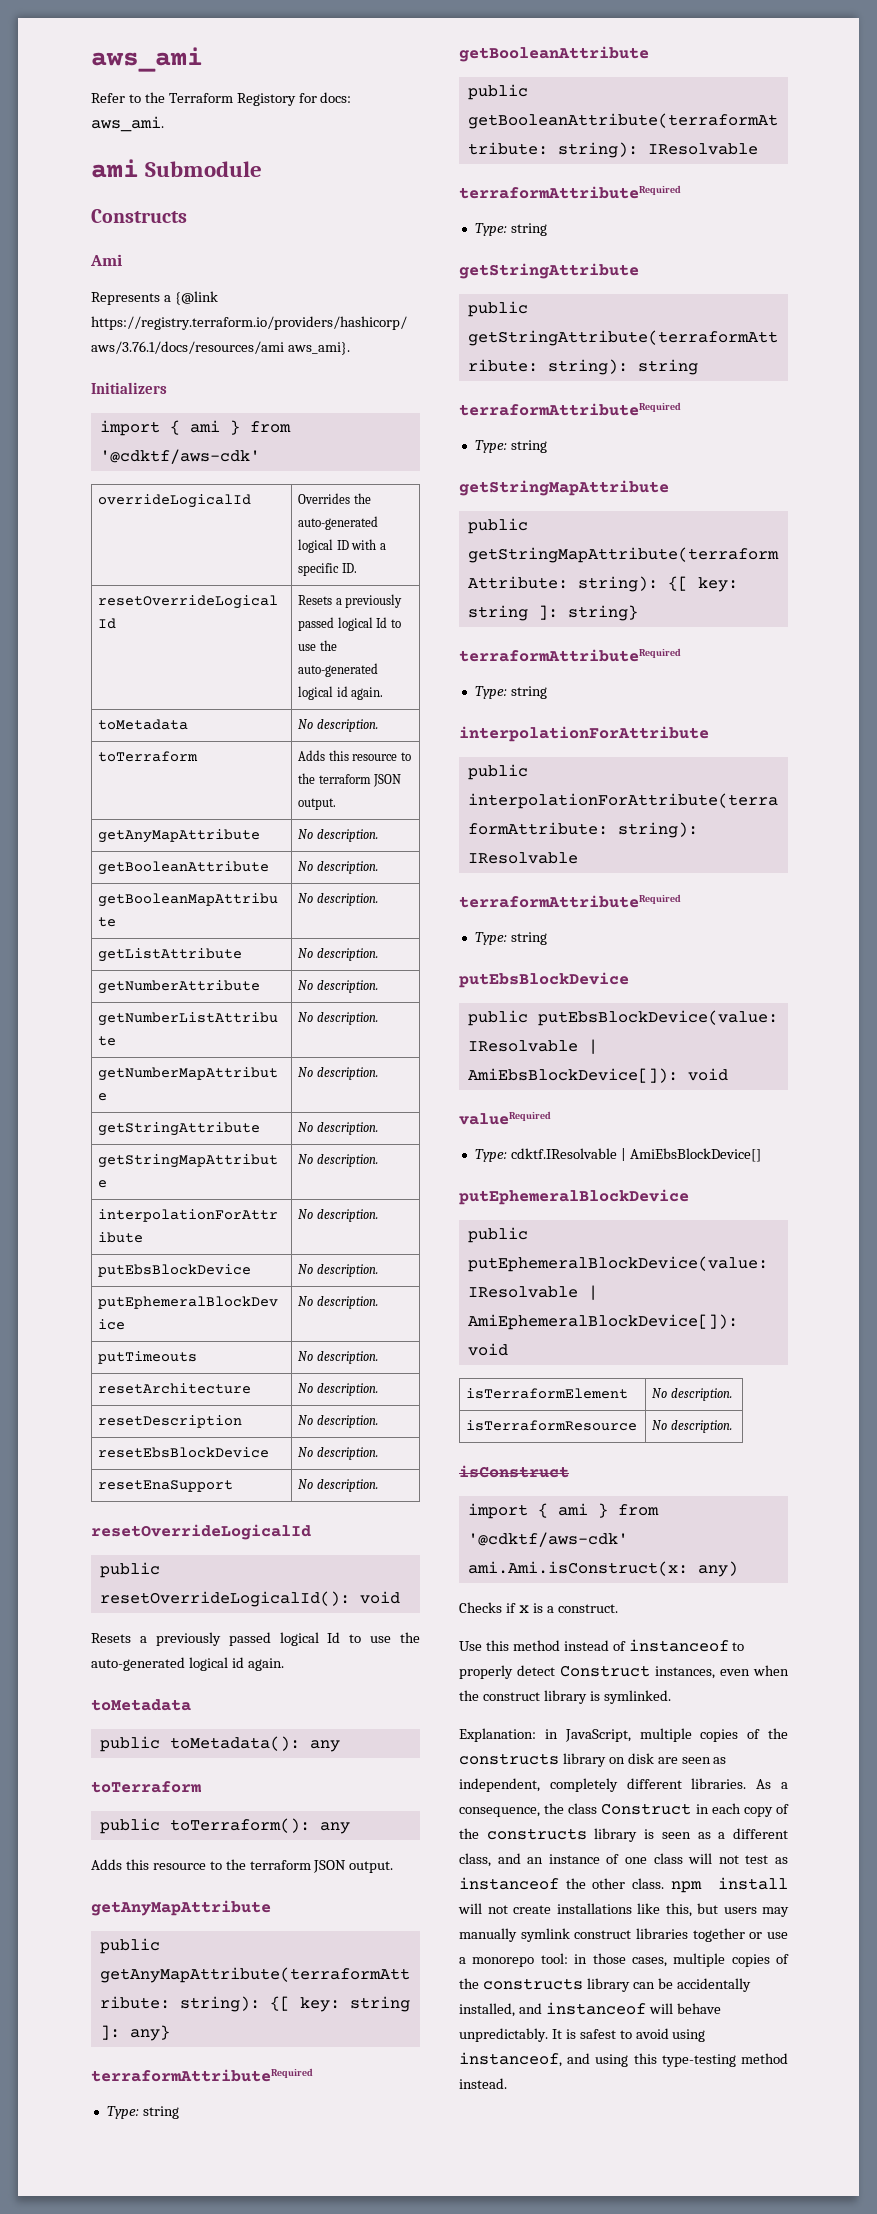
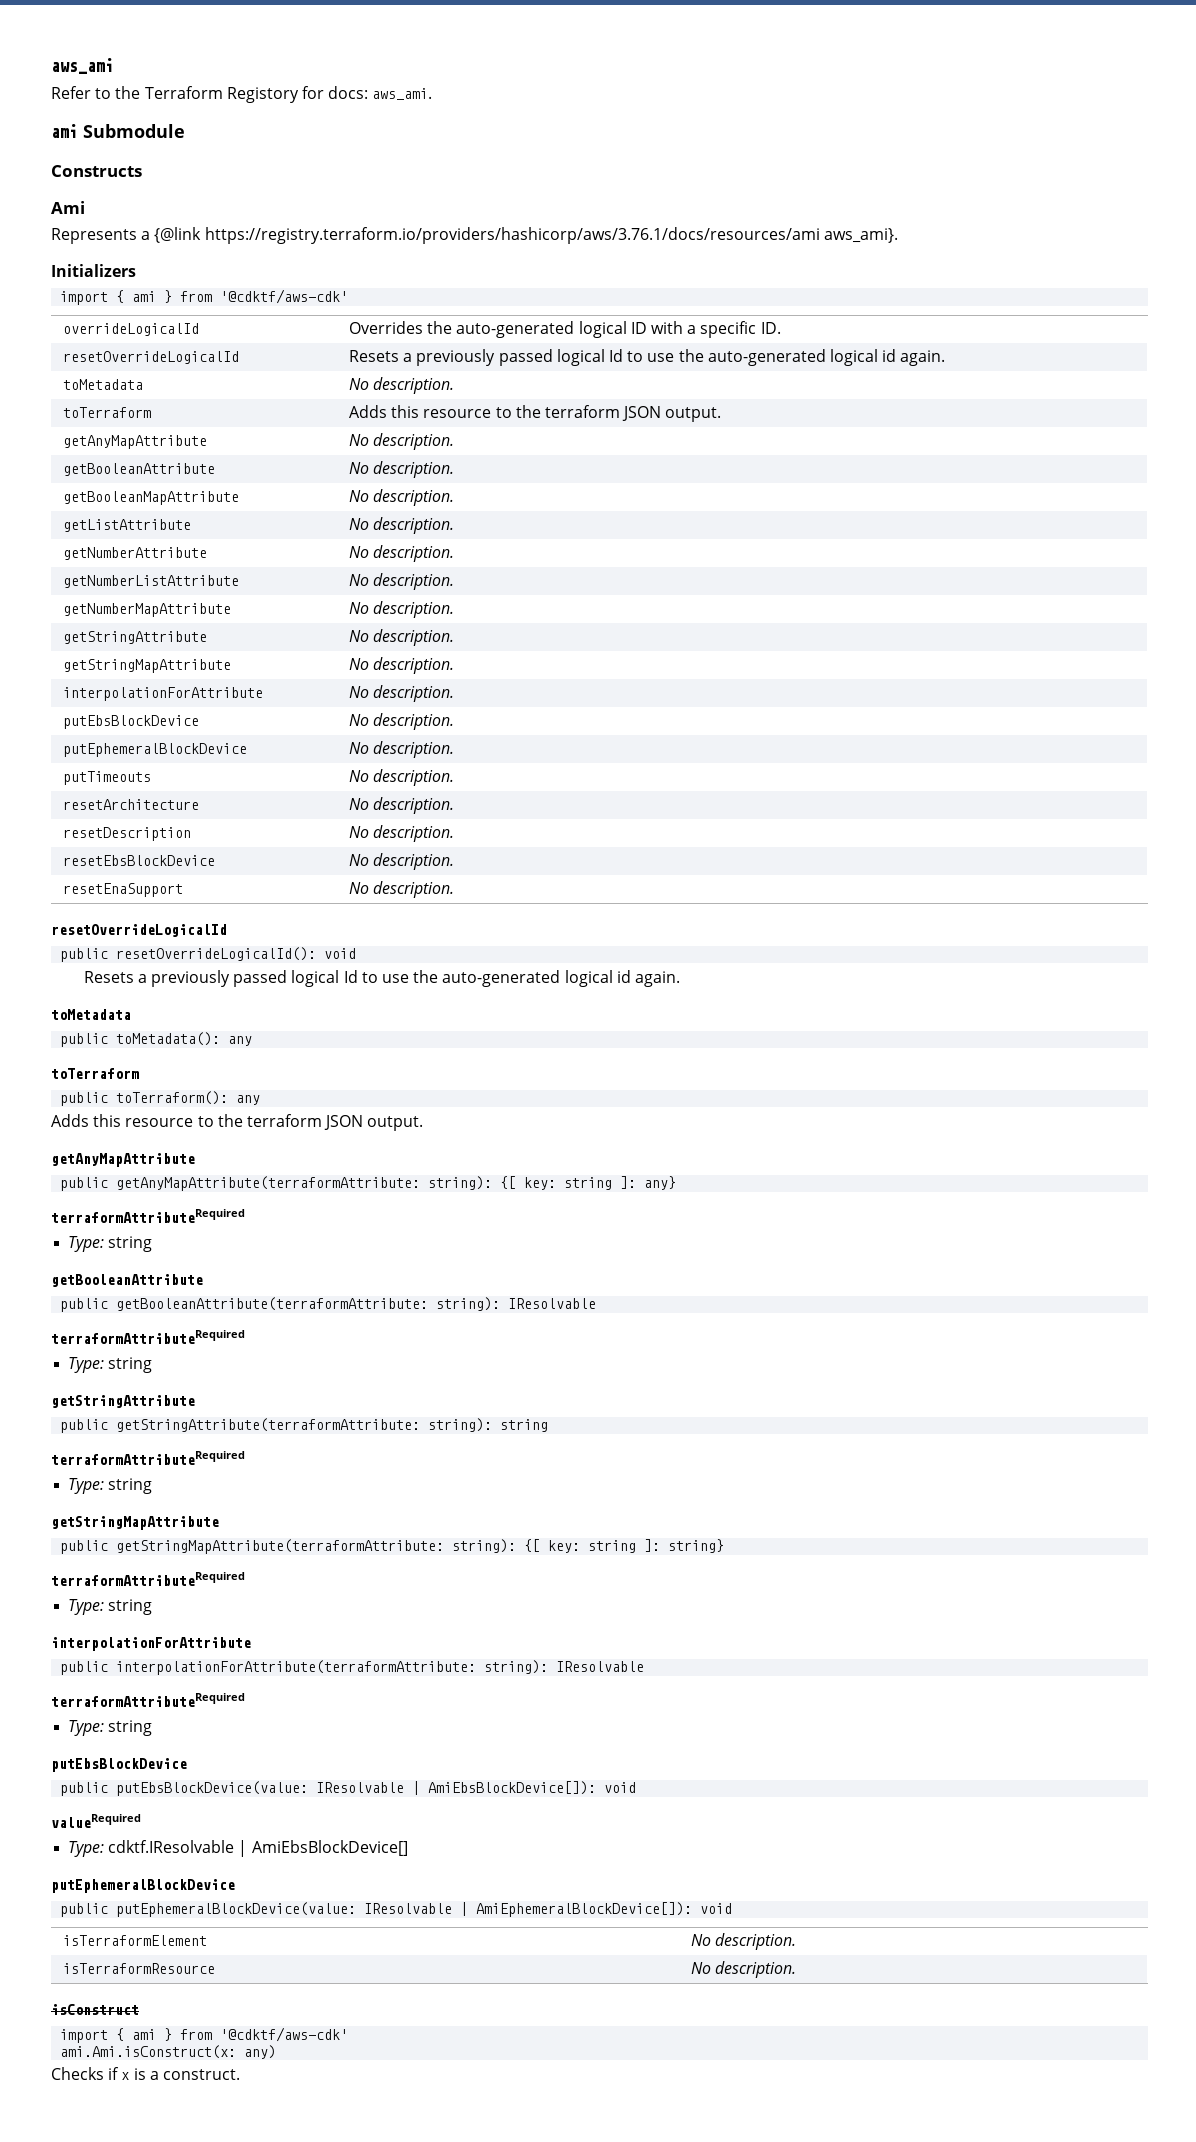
- Use this method instead of instanceof to properly detect Construct instances, even when the construct library is symlinked.
- Explanation: in JavaScript, multiple copies of the constructs library on disk are seen as independent, completely different libraries. As a consequence, the class Construct in each copy of the constructs library is seen as a different class, and an instance of one class will not test as instanceof the other class. npm install will not create installations like this, but users may manually symlink construct libraries together or use a monorepo tool: in those cases, multiple copies of the constructs library can be accidentally installed, and instanceof will behave unpredictably. It is safest to avoid using instanceof, and using this type-testing method instead.

